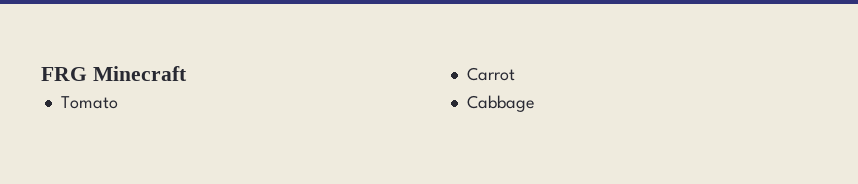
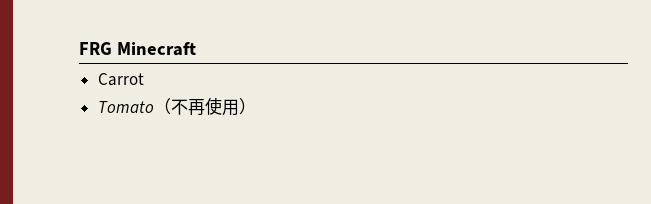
- Tomato
- Cabbage
+ Tomato（不再使用）

